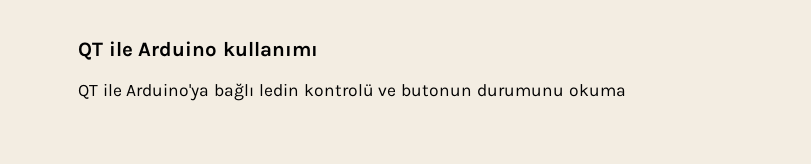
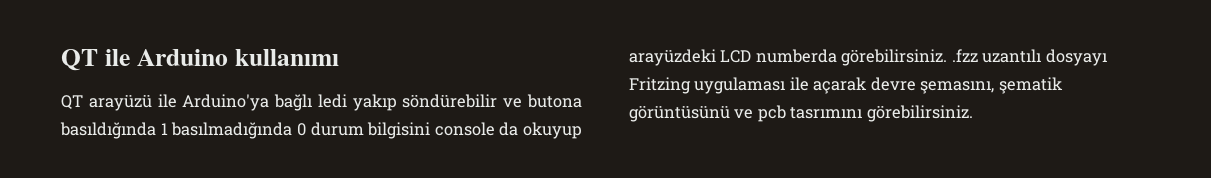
- QT ile Arduino'ya bağlı ledin kontrolü ve butonun durumunu okuma
+ QT arayüzü ile Arduino'ya bağlı ledi yakıp söndürebilir ve butona basıldığında 1 basılmadığında 0 durum bilgisini console da okuyup arayüzdeki LCD numberda görebilirsiniz. .fzz uzantılı dosyayı Fritzing uygulaması ile açarak devre şemasını, şematik görüntüsünü ve pcb tasrımını görebilirsiniz.

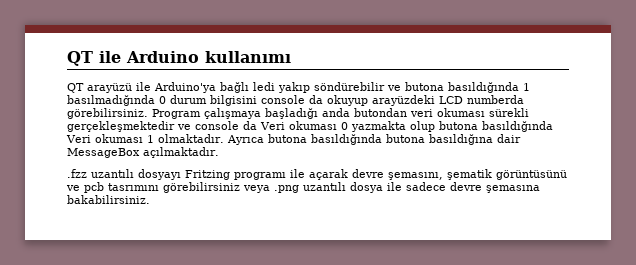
- QT arayüzü ile Arduino'ya bağlı ledi yakıp söndürebilir ve butona basıldığında 1 basılmadığında 0 durum bilgisini console da okuyup arayüzdeki LCD numberda görebilirsiniz. .fzz uzantılı dosyayı Fritzing uygulaması ile açarak devre şemasını, şematik görüntüsünü ve pcb tasrımını görebilirsiniz.
+ QT arayüzü ile Arduino'ya bağlı ledi yakıp söndürebilir ve butona basıldığında 1 basılmadığında 0 durum bilgisini console da okuyup arayüzdeki LCD numberda görebilirsiniz. Program çalışmaya başladığı anda butondan veri okuması sürekli gerçekleşmektedir ve console da Veri okuması 0 yazmakta olup butona basıldığında Veri okuması 1 olmaktadır. Ayrıca butona basıldığında butona basıldığına dair MessageBox açılmaktadır.
+ .fzz uzantılı dosyayı Fritzing programı ile açarak devre şemasını, şematik görüntüsünü ve pcb tasrımını görebilirsiniz veya .png uzantılı dosya ile sadece devre şemasına bakabilirsiniz.

